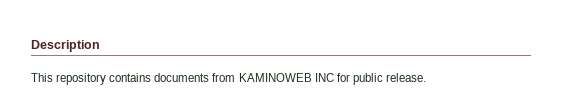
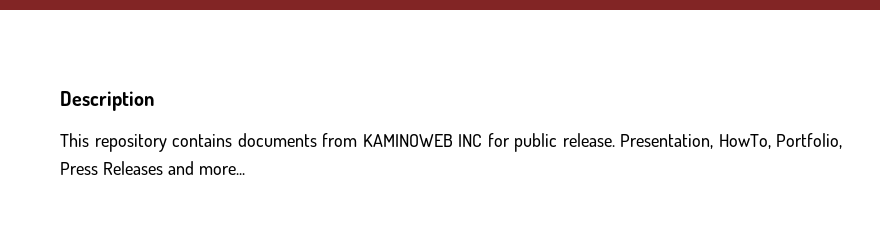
+ Presentation, HowTo, Portfolio, Press Releases and more...

